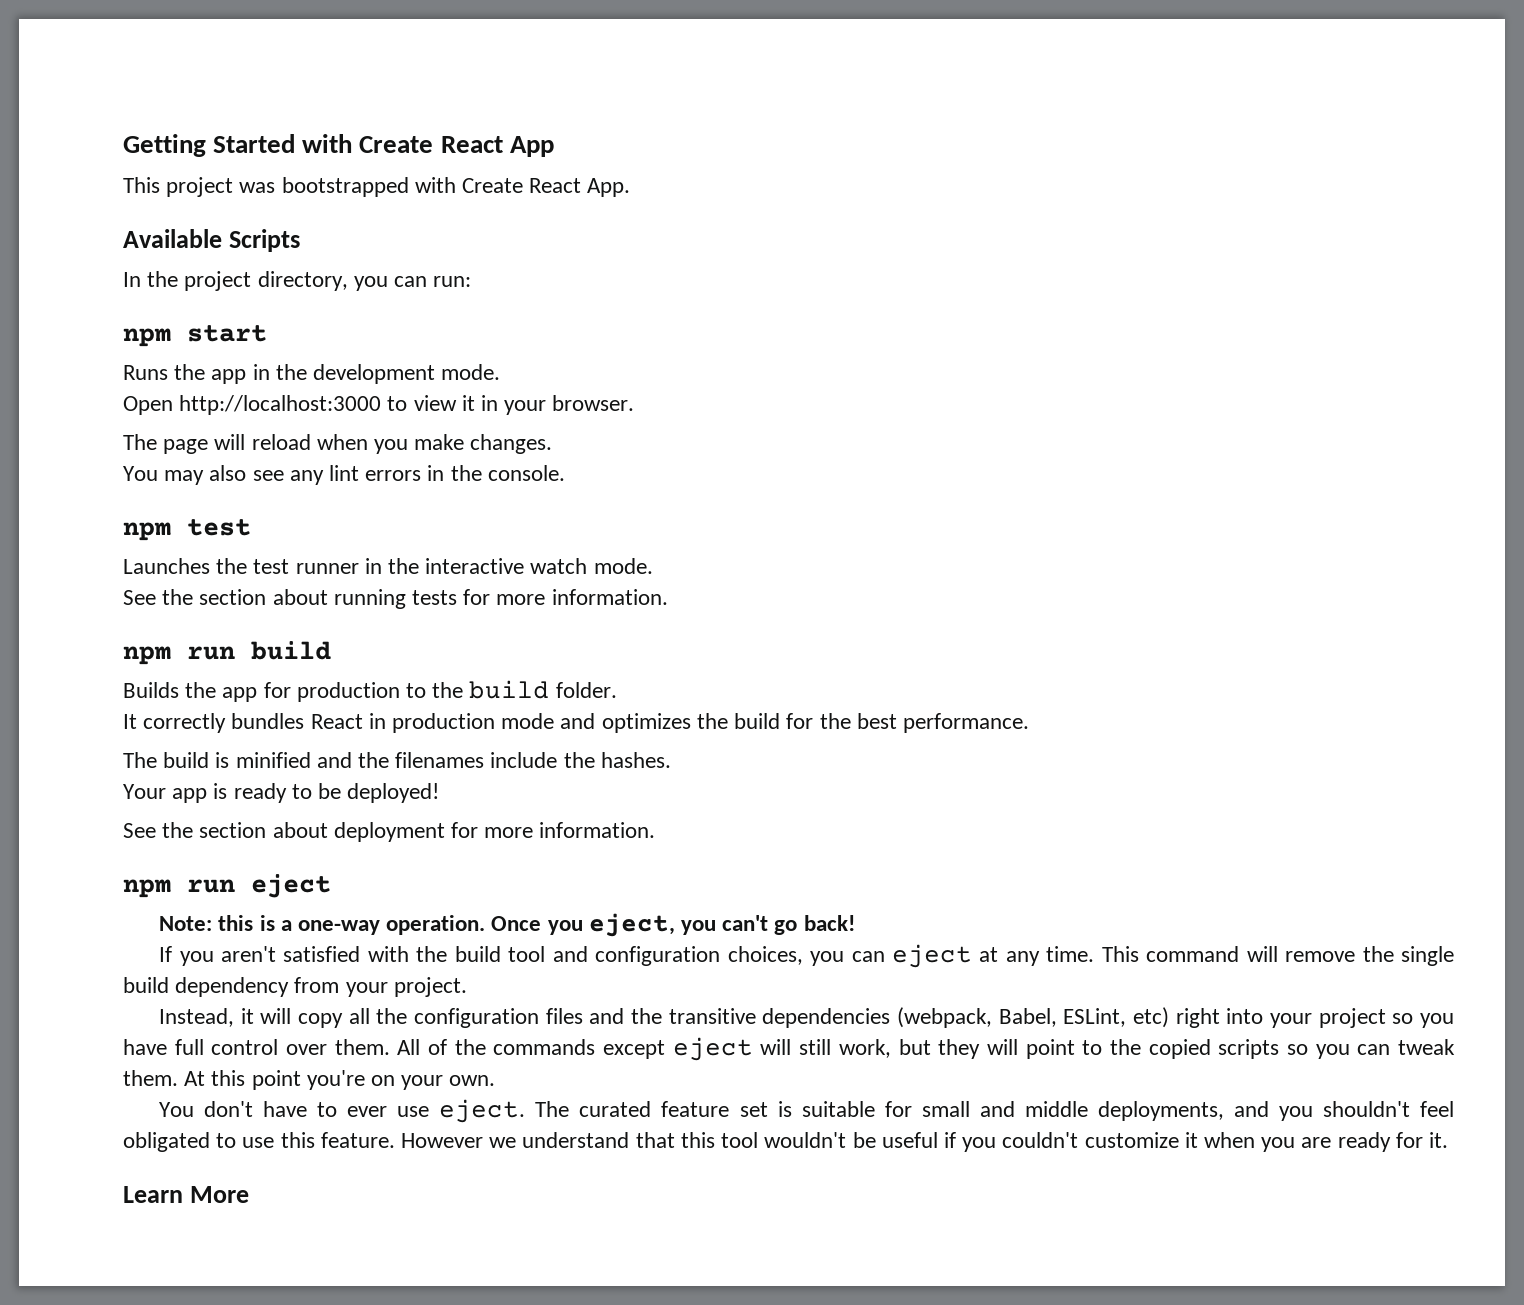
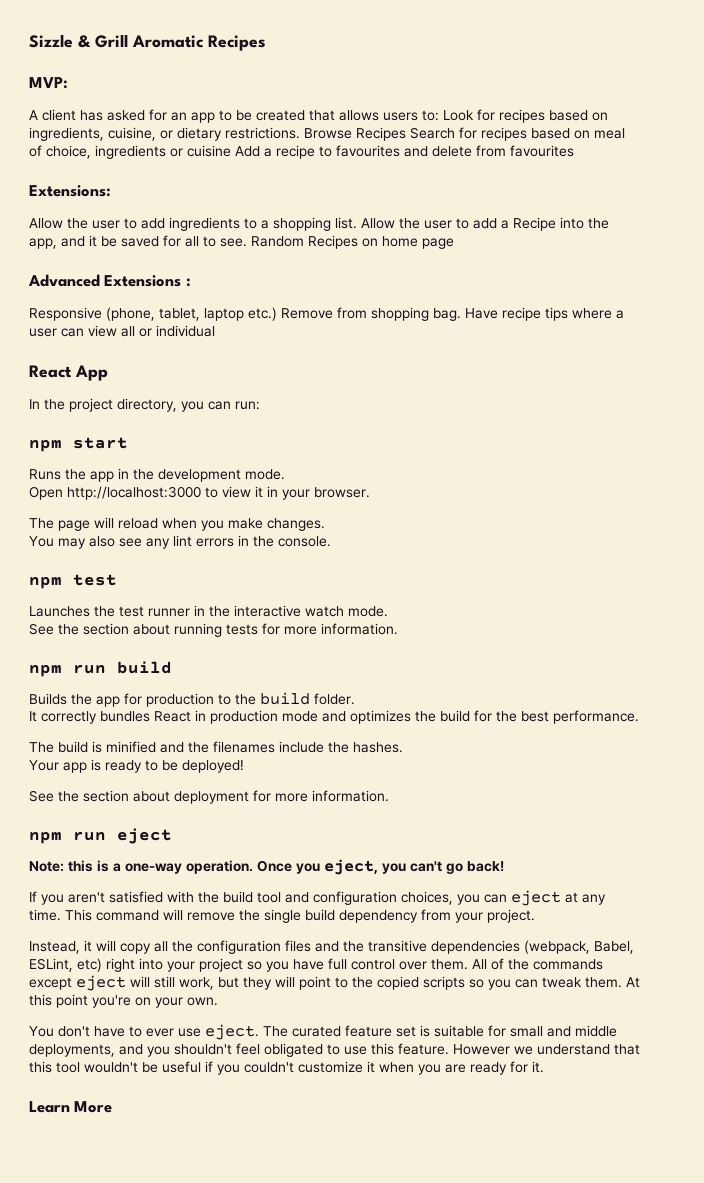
- Getting Started with Create React App
- This project was bootstrapped with Create React App.
- Available Scripts
+ Sizzle & Grill Aromatic Recipes
+ MVP:
+ A client has asked for an app to be created that allows users to: Look for recipes based on ingredients, cuisine, or dietary restrictions. Browse Recipes Search for recipes based on meal of choice, ingredients or cuisine Add a recipe to favourites and delete from favourites
+ Extensions:
+ Allow the user to add ingredients to a shopping list. Allow the user to add a Recipe into the app, and it be saved for all to see. Random Recipes on home page
+ Advanced Extensions :
+ Responsive (phone, tablet, laptop etc.) Remove from shopping bag. Have recipe tips where a user can view all or individual
+ React App

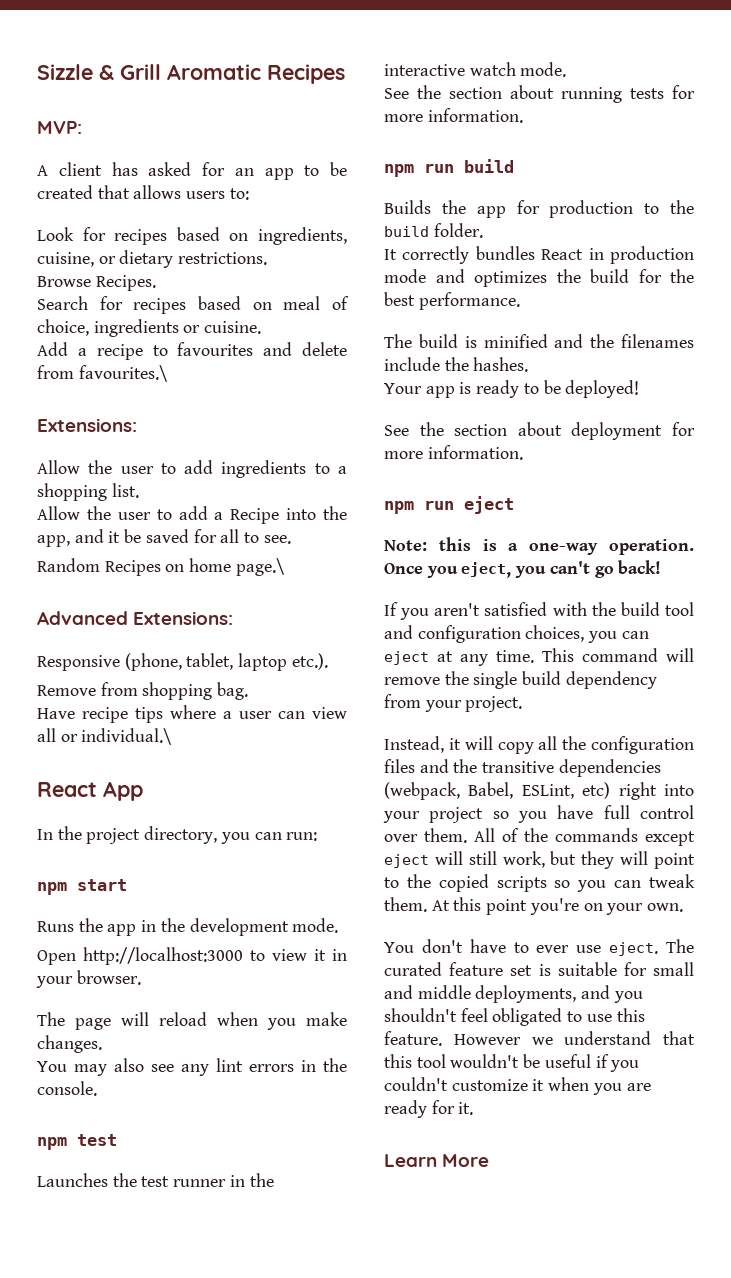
- A client has asked for an app to be created that allows users to: Look for recipes based on ingredients, cuisine, or dietary restrictions. Browse Recipes Search for recipes based on meal of choice, ingredients or cuisine Add a recipe to favourites and delete from favourites
+ A client has asked for an app to be created that allows users to:
+ Look for recipes based on ingredients, cuisine, or dietary restrictions.
+ Browse Recipes.
+ Search for recipes based on meal of choice, ingredients or cuisine.
+ Add a recipe to favourites and delete from favourites.\
- Allow the user to add ingredients to a shopping list. Allow the user to add a Recipe into the app, and it be saved for all to see. Random Recipes on home page
+ Allow the user to add ingredients to a shopping list.
+ Allow the user to add a Recipe into the app, and it be saved for all to see.
+ Random Recipes on home page.\
- Advanced Extensions :
+ Advanced Extensions:
- Responsive (phone, tablet, laptop etc.) Remove from shopping bag. Have recipe tips where a user can view all or individual
+ Responsive (phone, tablet, laptop etc.).
+ Remove from shopping bag.
+ Have recipe tips where a user can view all or individual.\

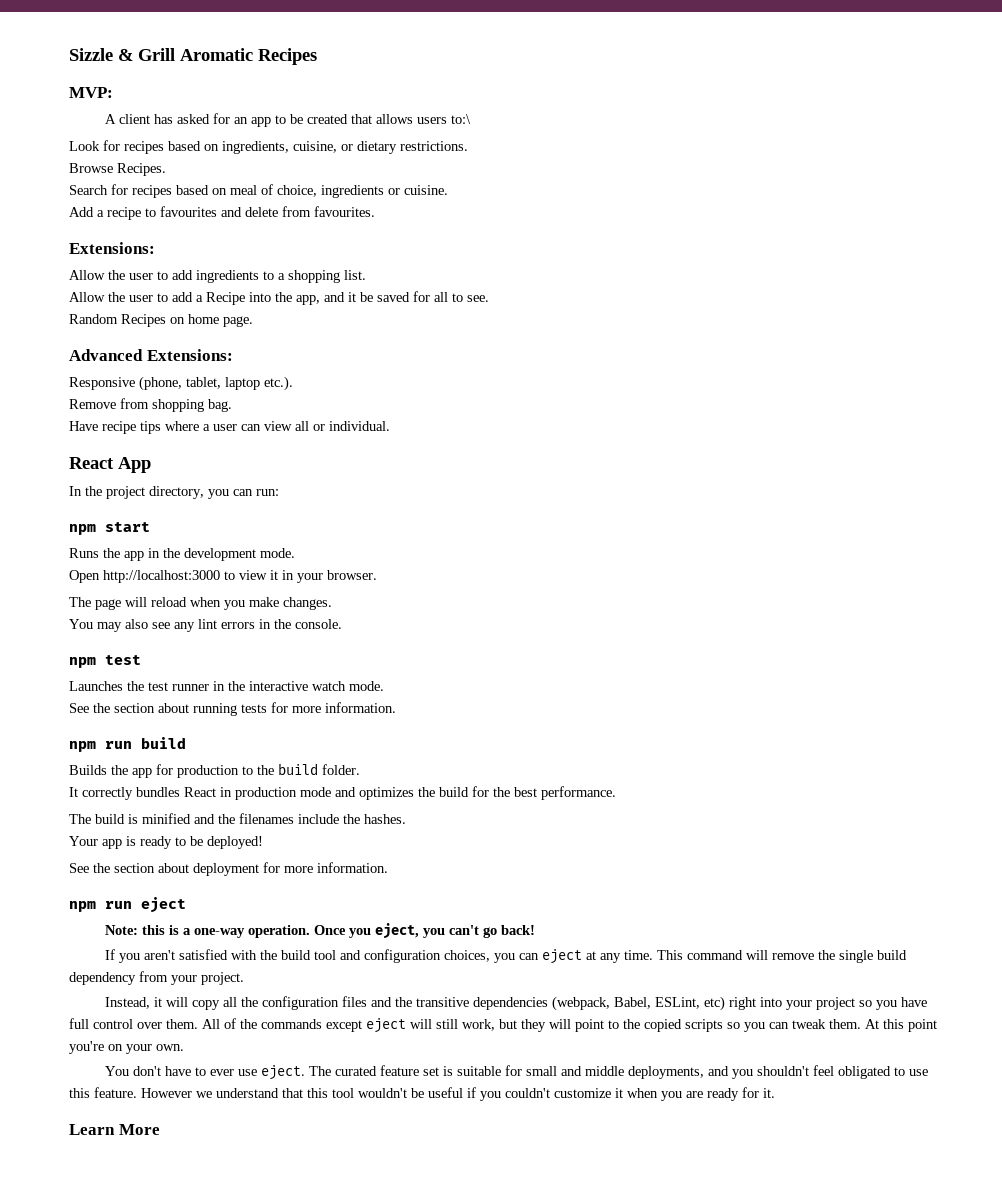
- A client has asked for an app to be created that allows users to:
+ A client has asked for an app to be created that allows users to:\
- Add a recipe to favourites and delete from favourites.\
+ Add a recipe to favourites and delete from favourites.
- Random Recipes on home page.\
+ Random Recipes on home page.
- Have recipe tips where a user can view all or individual.\
+ Have recipe tips where a user can view all or individual.

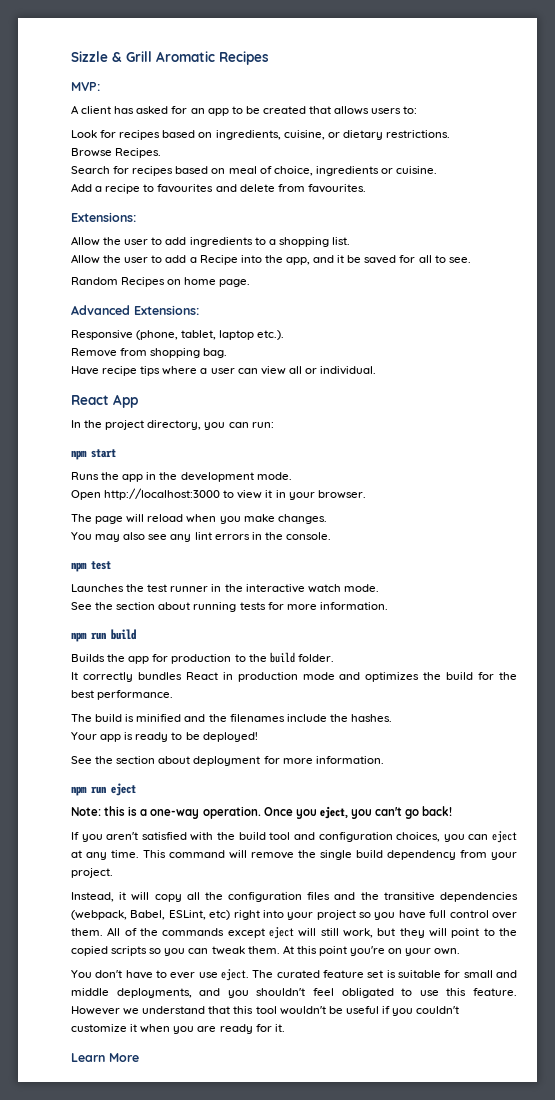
- A client has asked for an app to be created that allows users to:\
+ A client has asked for an app to be created that allows users to:

